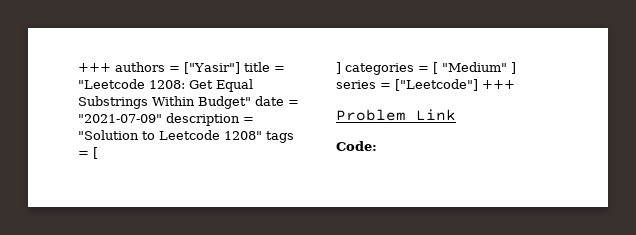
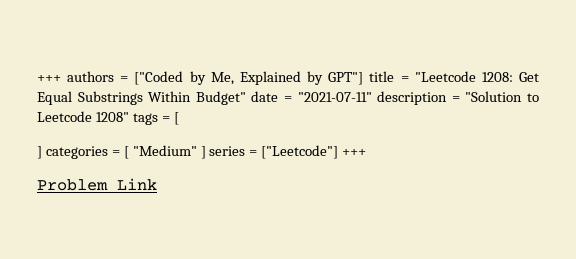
- +++ authors = ["Yasir"] title = "Leetcode 1208: Get Equal Substrings Within Budget" date = "2021-07-09" description = "Solution to Leetcode 1208" tags = [
+ +++ authors = ["Coded by Me, Explained by GPT"] title = "Leetcode 1208: Get Equal Substrings Within Budget" date = "2021-07-11" description = "Solution to Leetcode 1208" tags = [
- Code:

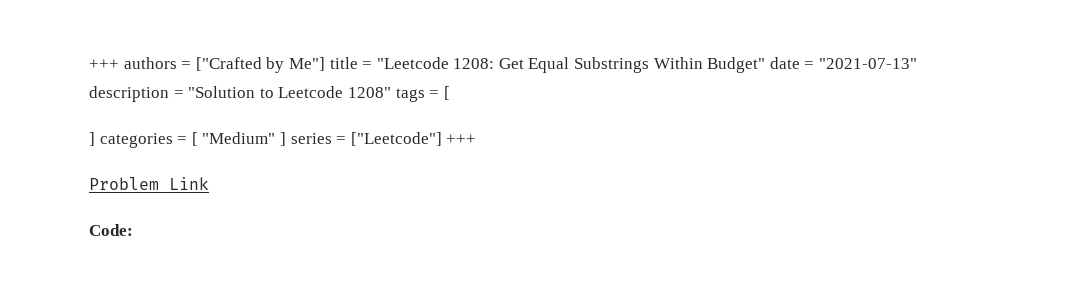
- +++ authors = ["Coded by Me, Explained by GPT"] title = "Leetcode 1208: Get Equal Substrings Within Budget" date = "2021-07-11" description = "Solution to Leetcode 1208" tags = [
+ +++ authors = ["Crafted by Me"] title = "Leetcode 1208: Get Equal Substrings Within Budget" date = "2021-07-13" description = "Solution to Leetcode 1208" tags = [
+ Code:

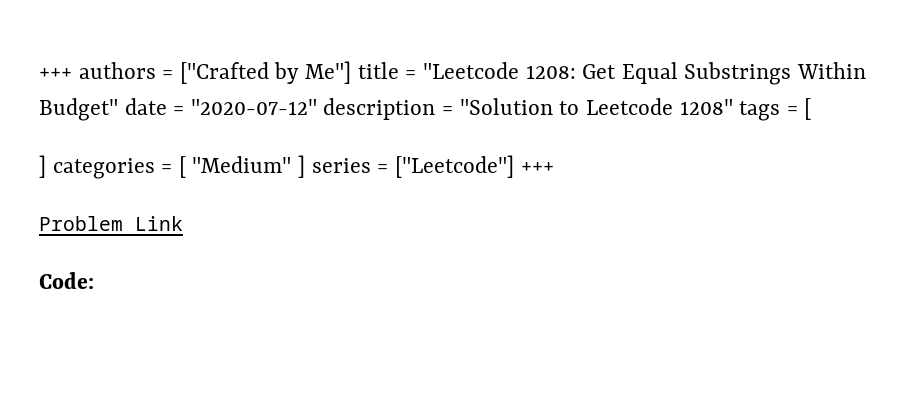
- +++ authors = ["Crafted by Me"] title = "Leetcode 1208: Get Equal Substrings Within Budget" date = "2021-07-13" description = "Solution to Leetcode 1208" tags = [
+ +++ authors = ["Crafted by Me"] title = "Leetcode 1208: Get Equal Substrings Within Budget" date = "2020-07-12" description = "Solution to Leetcode 1208" tags = [

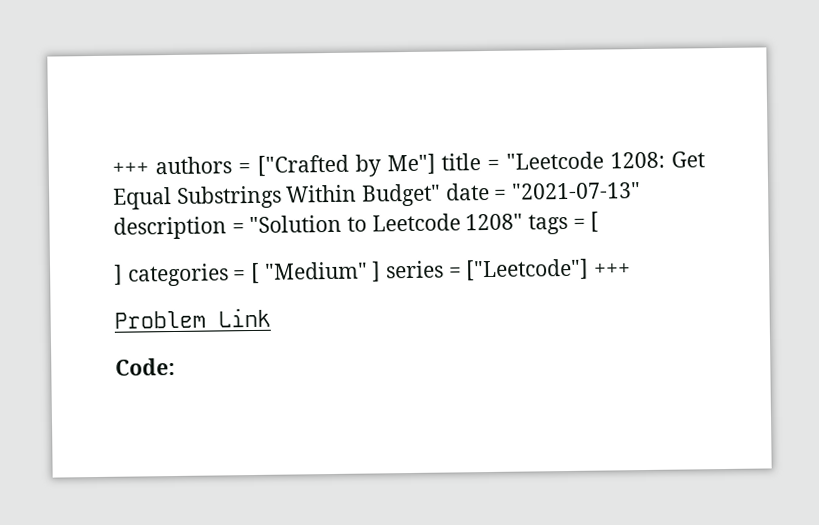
- +++ authors = ["Crafted by Me"] title = "Leetcode 1208: Get Equal Substrings Within Budget" date = "2020-07-12" description = "Solution to Leetcode 1208" tags = [
+ +++ authors = ["Crafted by Me"] title = "Leetcode 1208: Get Equal Substrings Within Budget" date = "2021-07-13" description = "Solution to Leetcode 1208" tags = [

